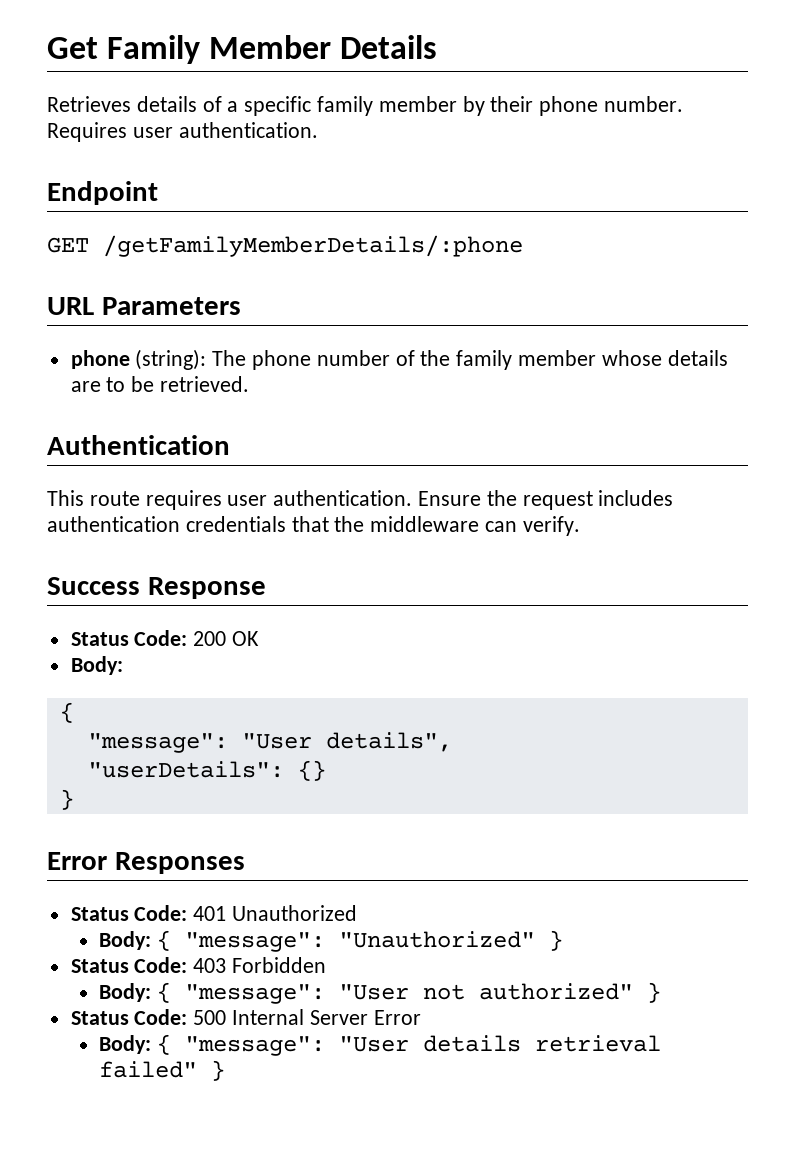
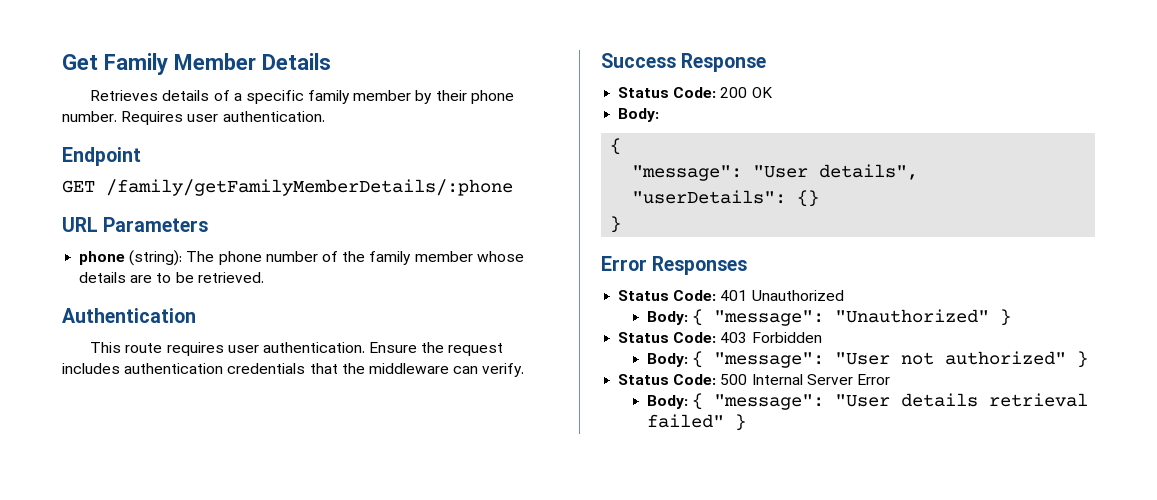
- GET /getFamilyMemberDetails/:phone
+ GET /family/getFamilyMemberDetails/:phone

